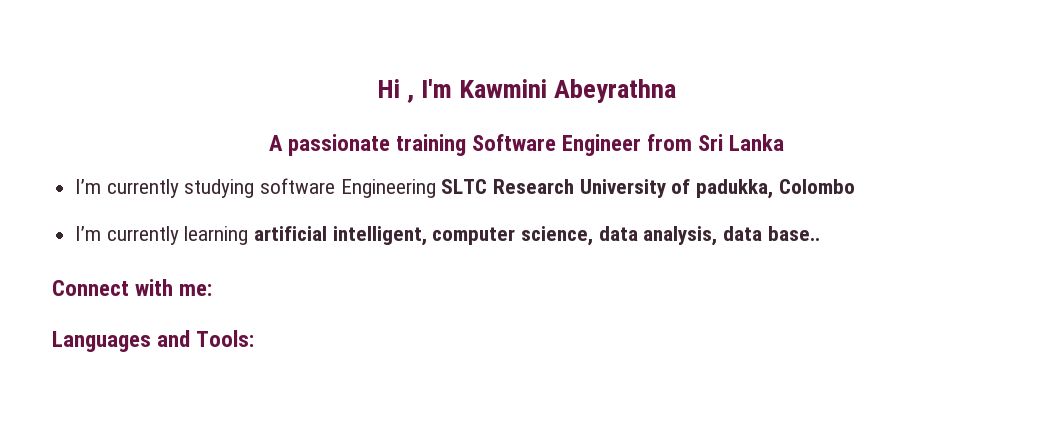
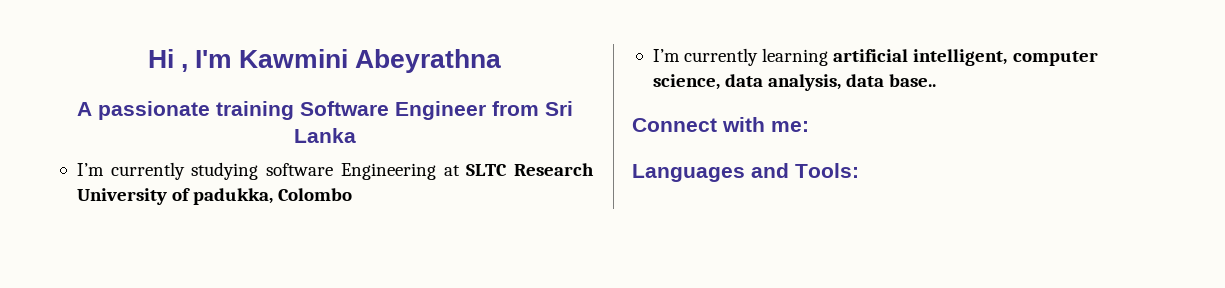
- I’m currently studying software Engineering SLTC Research University of padukka, Colombo
+ I’m currently studying software Engineering at SLTC Research University of padukka, Colombo

